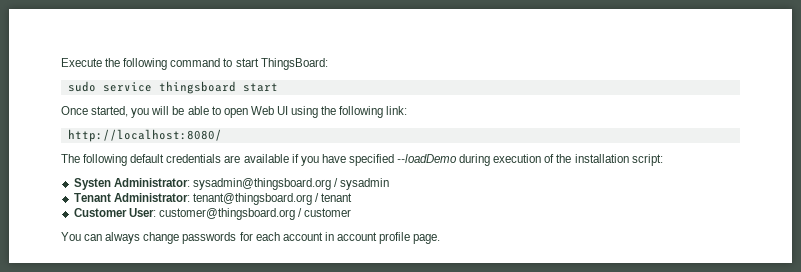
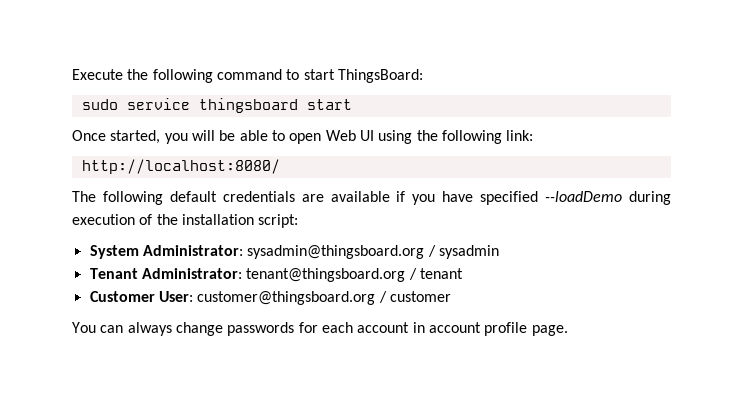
- Systen Administrator: sysadmin@thingsboard.org / sysadmin
+ System Administrator: sysadmin@thingsboard.org / sysadmin

